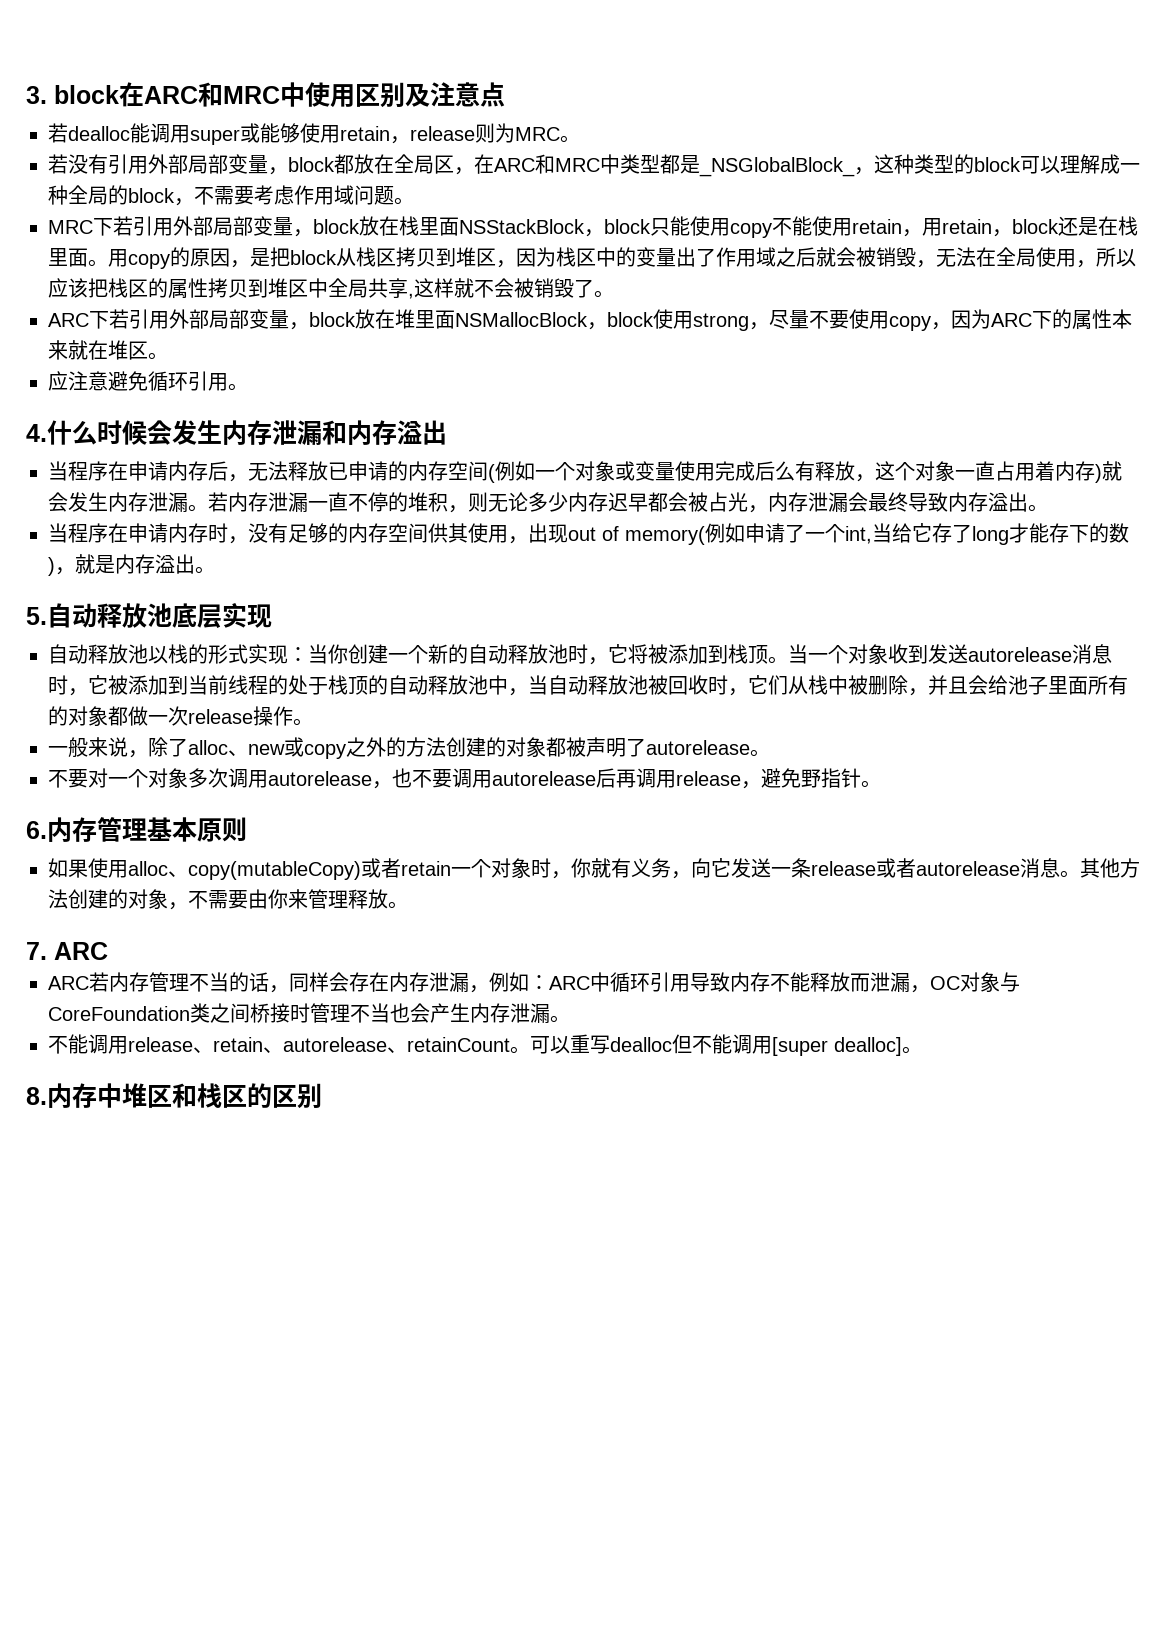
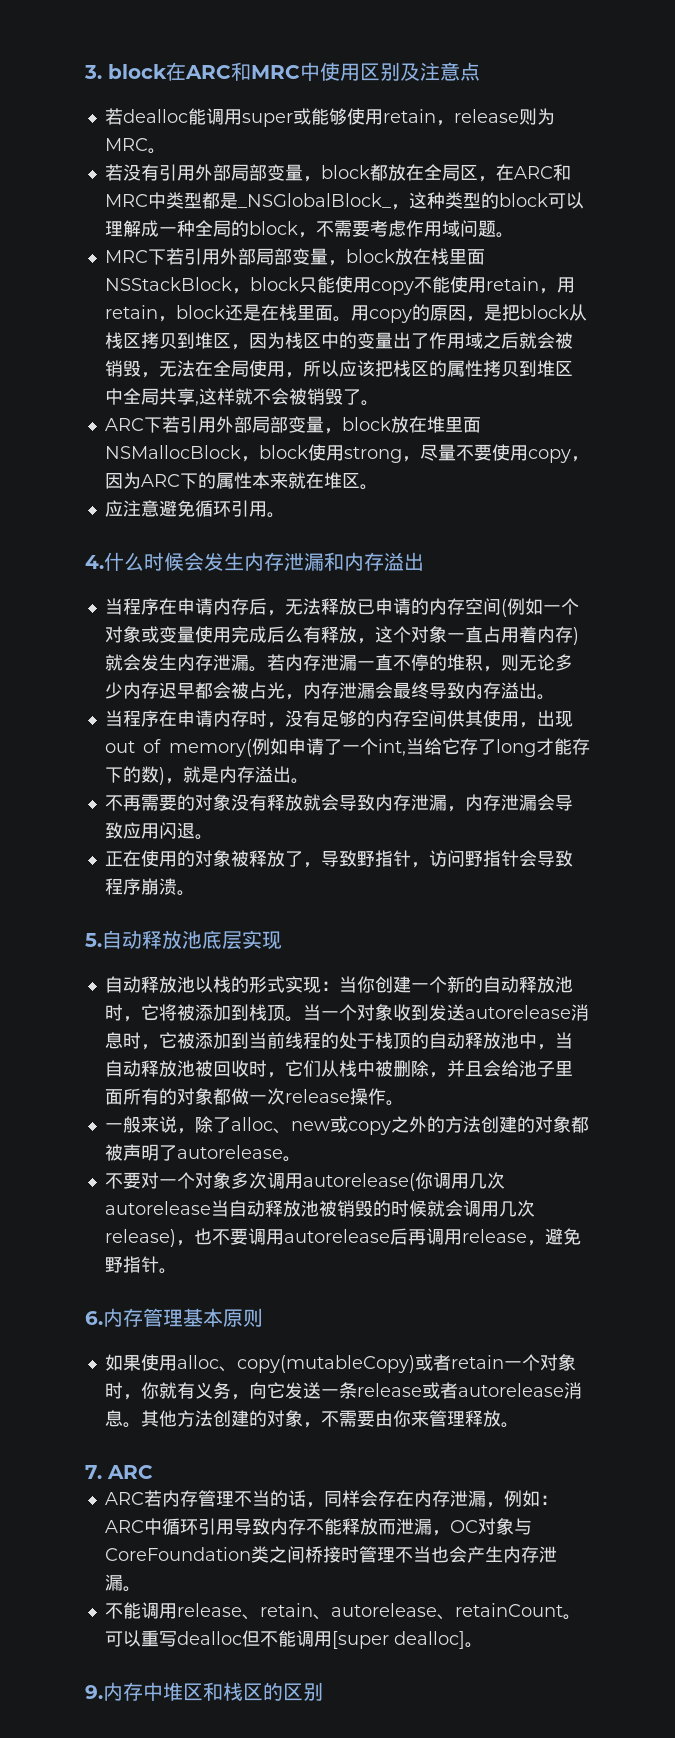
+ 不再需要的对象没有释放就会导致内存泄漏，内存泄漏会导致应用闪退。
+ 正在使用的对象被释放了，导致野指针，访问野指针会导致程序崩溃。
- 不要对一个对象多次调用autorelease，也不要调用autorelease后再调用release，避免野指针。
+ 不要对一个对象多次调用autorelease(你调用几次autorelease当自动释放池被销毁的时候就会调用几次release)，也不要调用autorelease后再调用release，避免野指针。
- 8.内存中堆区和栈区的区别
+ 9.内存中堆区和栈区的区别

